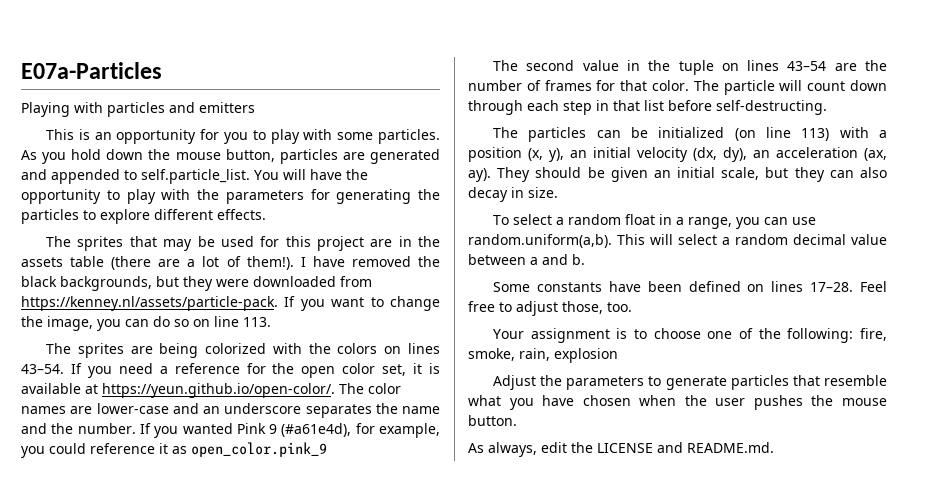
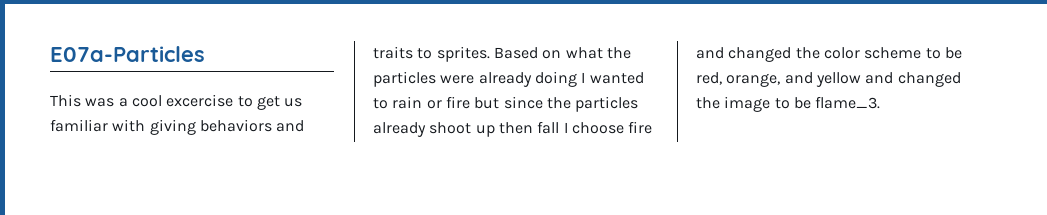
- Playing with particles and emitters
- This is an opportunity for you to play with some particles. As you hold down the mouse button, particles are generated and appended to self.particle_list. You will have the opportunity to play with the parameters for generating the particles to explore different effects.
- The sprites that may be used for this project are in the assets table (there are a lot of them!). I have removed the black backgrounds, but they were downloaded from https://kenney.nl/assets/particle-pack. If you want to change the image, you can do so on line 113.
- The sprites are being colorized with the colors on lines 43–54. If you need a reference for the open color set, it is available at https://yeun.github.io/open-color/. The color names are lower-case and an underscore separates the name and the number. If you wanted Pink 9 (#a61e4d), for example, you could reference it as open_color.pink_9
- The second value in the tuple on lines 43–54 are the number of frames for that color. The particle will count down through each step in that list before self-destructing.
- The particles can be initialized (on line 113) with a position (x, y), an initial velocity (dx, dy), an acceleration (ax, ay). They should be given an initial scale, but they can also decay in size.
- To select a random float in a range, you can use random.uniform(a,b). This will select a random decimal value between a and b.
- Some constants have been defined on lines 17–28. Feel free to adjust those, too.
- Your assignment is to choose one of the following: fire, smoke, rain, explosion
- Adjust the parameters to generate particles that resemble what you have chosen when the user pushes the mouse button.
- As always, edit the LICENSE and README.md.
+ This was a cool excercise to get us familiar with giving behaviors and traits to sprites. Based on what the particles were already doing I wanted to rain or fire but since the particles already shoot up then fall I choose fire and changed the color scheme to be red, orange, and yellow and changed the image to be flame_3.

